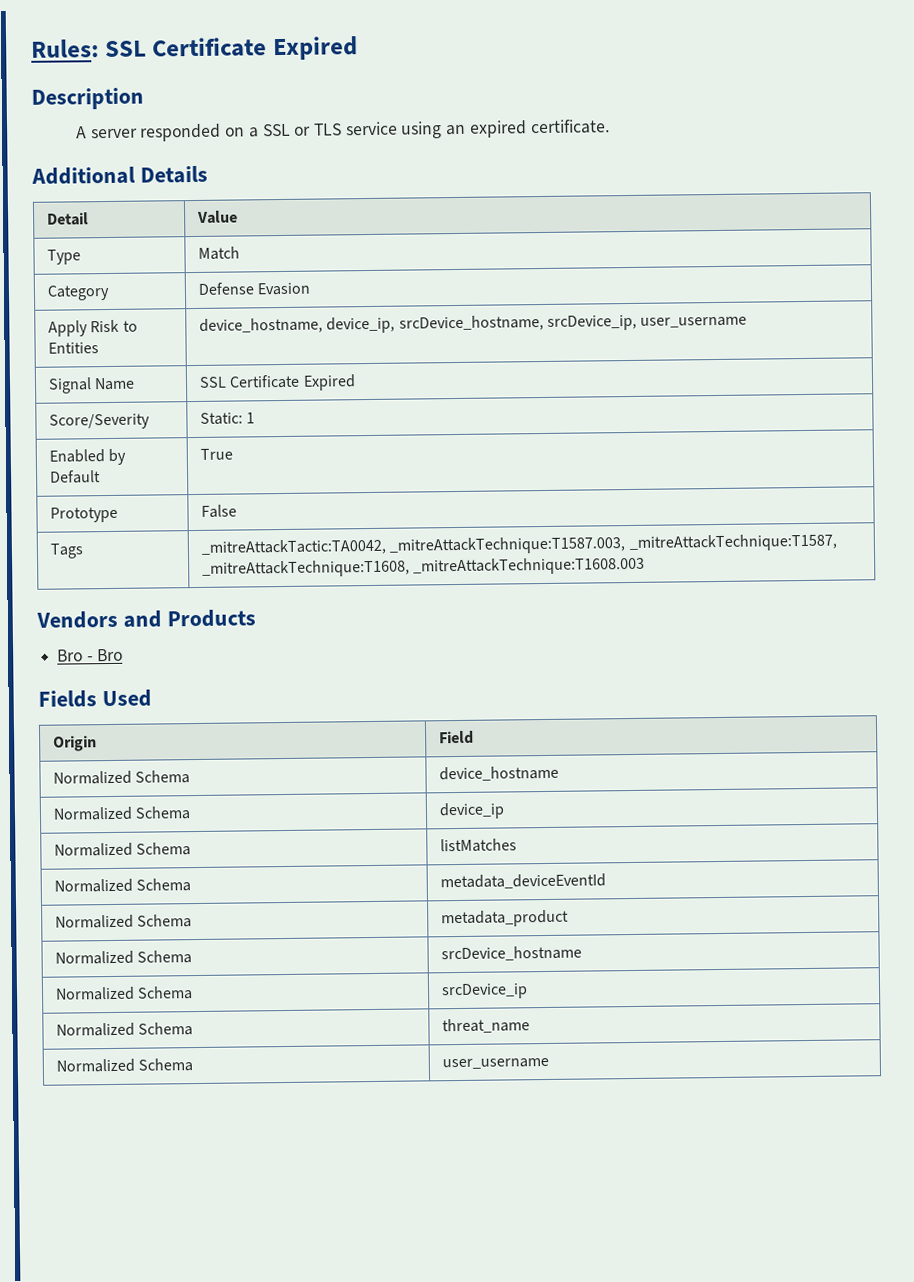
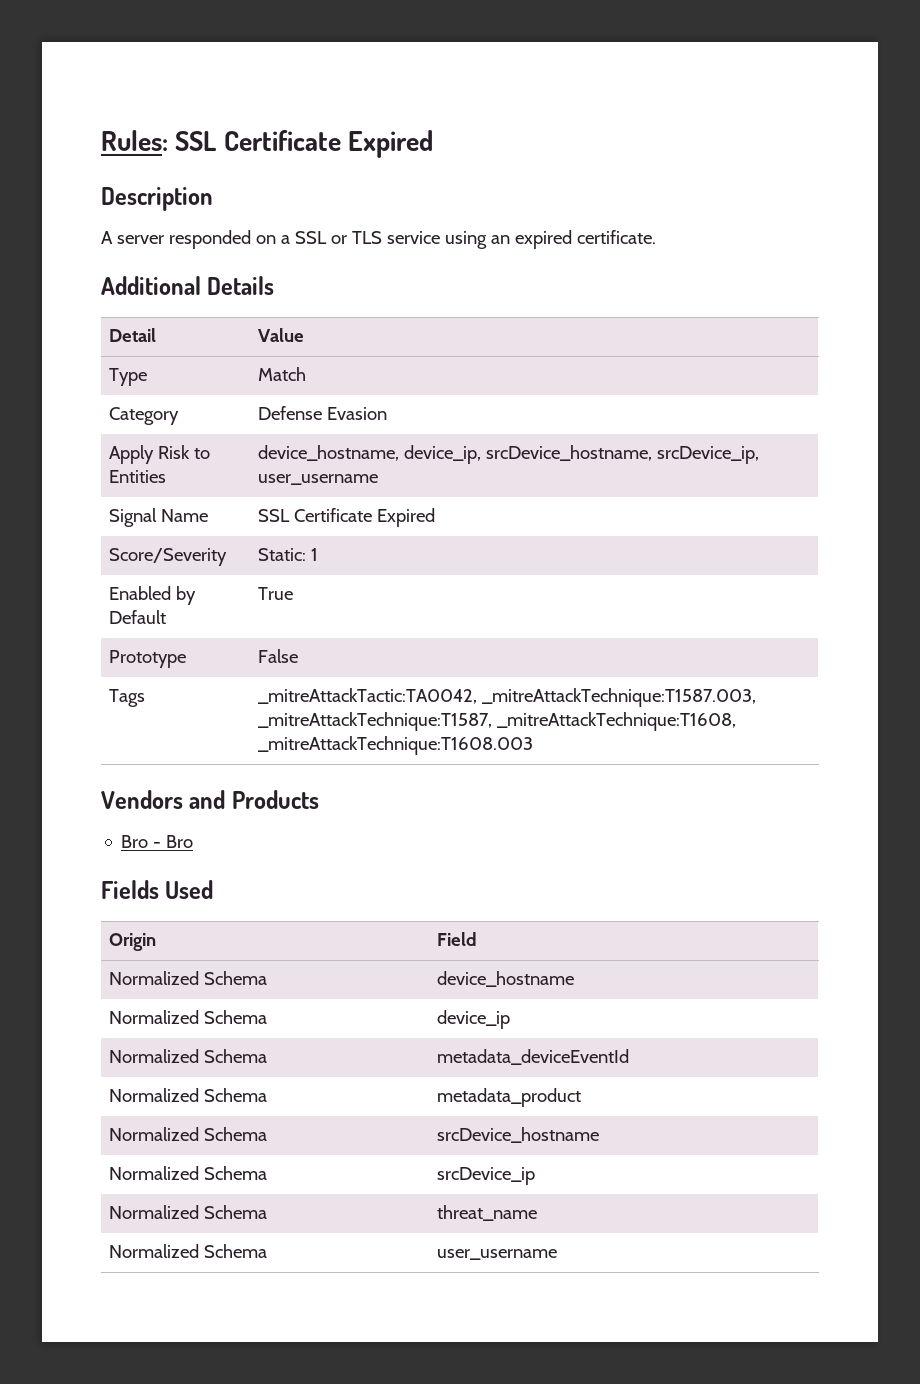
- Normalized Schema | listMatches

